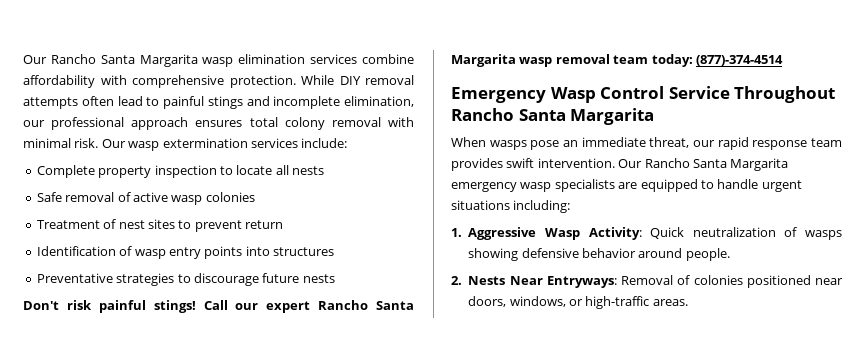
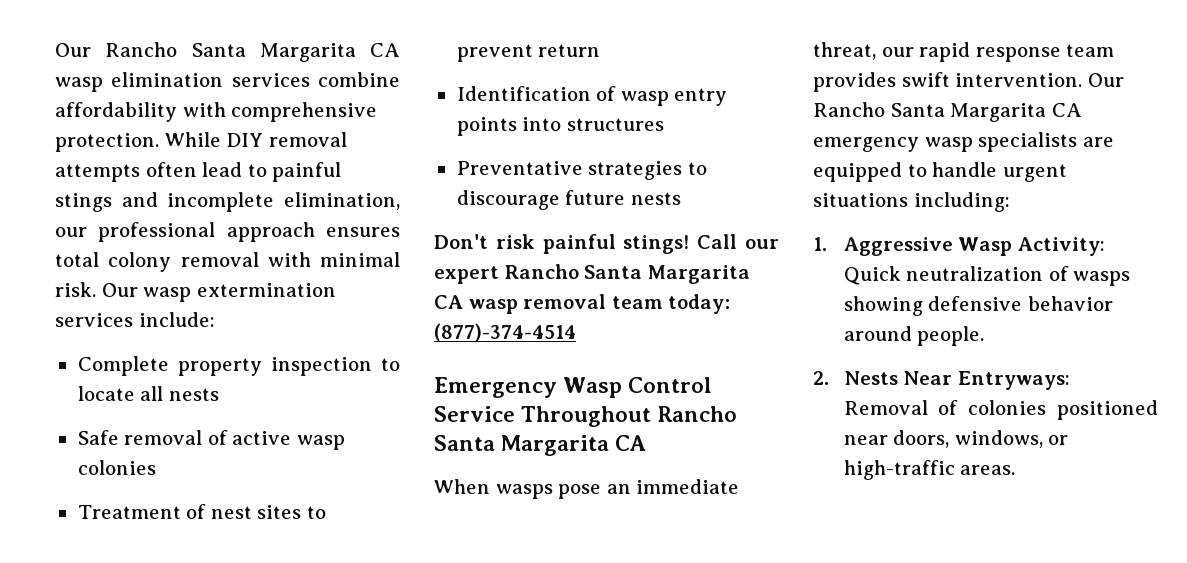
- Our Rancho Santa Margarita wasp elimination services combine affordability with comprehensive protection.
+ Our Rancho Santa Margarita CA wasp elimination services combine affordability with comprehensive protection.
- Call our expert Rancho Santa Margarita wasp removal team today: (877)-374-4514
+ Call our expert Rancho Santa Margarita CA wasp removal team today: (877)-374-4514
- Emergency Wasp Control Service Throughout Rancho Santa Margarita
+ Emergency Wasp Control Service Throughout Rancho Santa Margarita CA
- Our Rancho Santa Margarita emergency wasp specialists are equipped to handle urgent situations including:
+ Our Rancho Santa Margarita CA emergency wasp specialists are equipped to handle urgent situations including:

